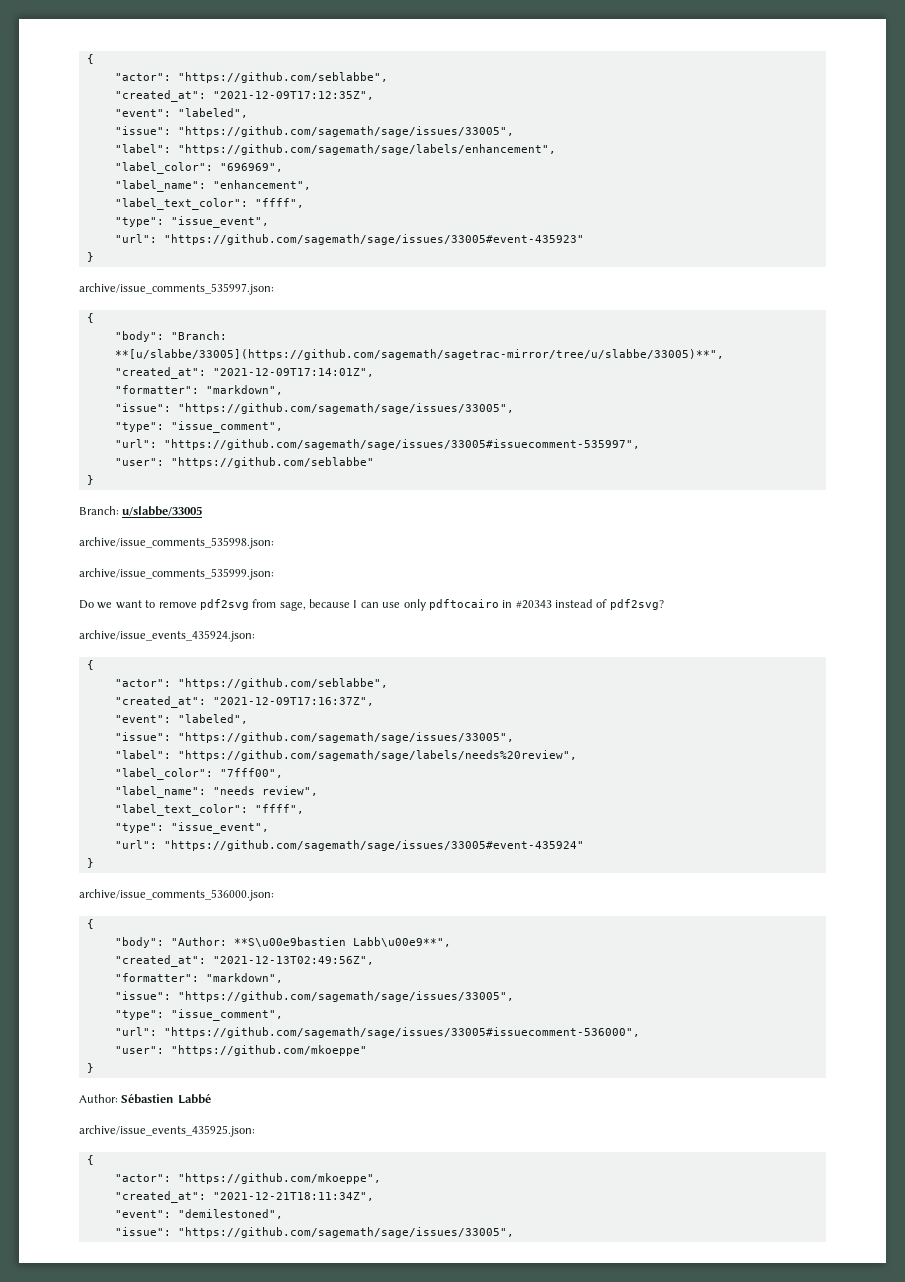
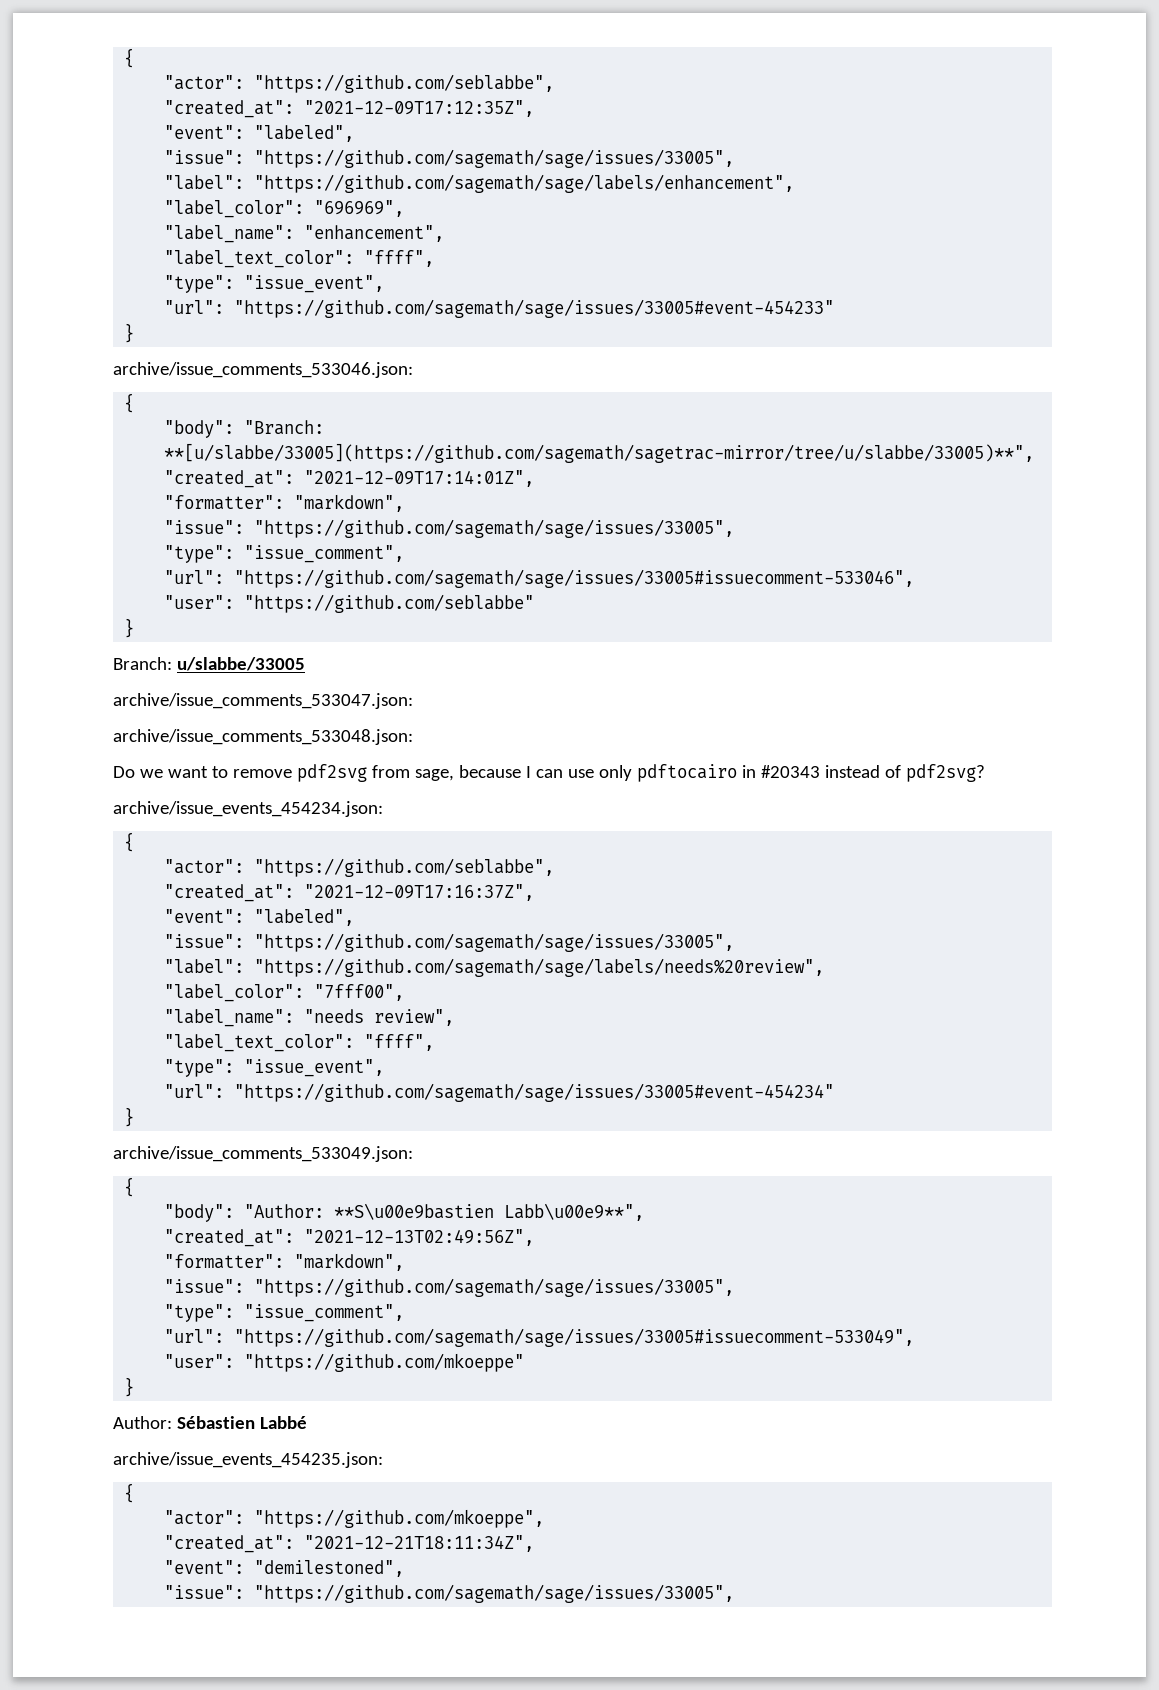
- "url": "https://github.com/sagemath/sage/issues/33005#event-435923"
+ "url": "https://github.com/sagemath/sage/issues/33005#event-454233"
  }
- archive/issue_comments_535997.json:
+ archive/issue_comments_533046.json:
- "url": "https://github.com/sagemath/sage/issues/33005#issuecomment-535997",
+ "url": "https://github.com/sagemath/sage/issues/33005#issuecomment-533046",
- archive/issue_comments_535998.json:
- archive/issue_comments_535999.json:
+ archive/issue_comments_533047.json:
+ archive/issue_comments_533048.json:
- archive/issue_events_435924.json:
+ archive/issue_events_454234.json:
- "url": "https://github.com/sagemath/sage/issues/33005#event-435924"
+ "url": "https://github.com/sagemath/sage/issues/33005#event-454234"
  }
- archive/issue_comments_536000.json:
+ archive/issue_comments_533049.json:
- "url": "https://github.com/sagemath/sage/issues/33005#issuecomment-536000",
+ "url": "https://github.com/sagemath/sage/issues/33005#issuecomment-533049",
- archive/issue_events_435925.json:
+ archive/issue_events_454235.json:

